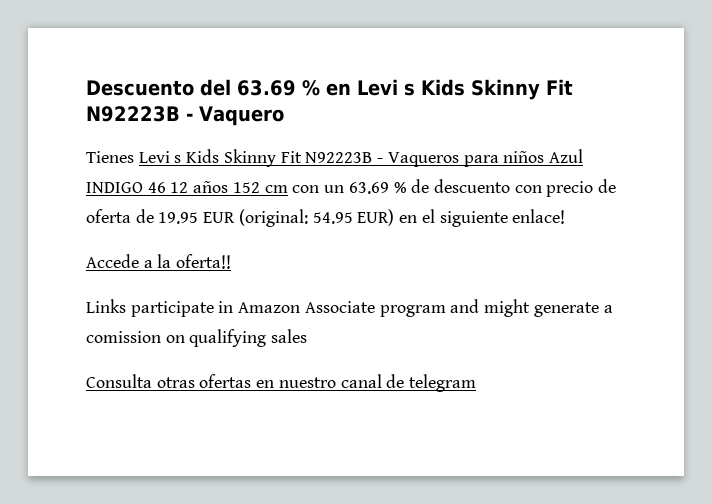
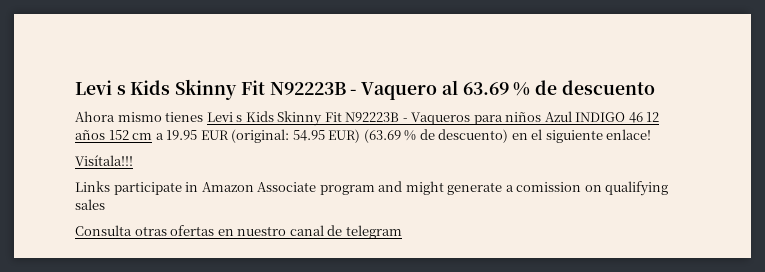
- Descuento del 63.69 % en Levi s Kids Skinny Fit N92223B - Vaquero
- Tienes Levi s Kids Skinny Fit N92223B - Vaqueros para niños Azul INDIGO 46 12 años 152 cm con un 63.69 % de descuento con precio de oferta de 19.95 EUR (original: 54.95 EUR) en el siguiente enlace!
+ Levi s Kids Skinny Fit N92223B - Vaquero al 63.69 % de descuento
+ Ahora mismo tienes Levi s Kids Skinny Fit N92223B - Vaqueros para niños Azul INDIGO 46 12 años 152 cm a 19.95 EUR (original: 54.95 EUR) (63.69 % de descuento) en el siguiente enlace!
- Accede a la oferta!!
+ Visítala!!!

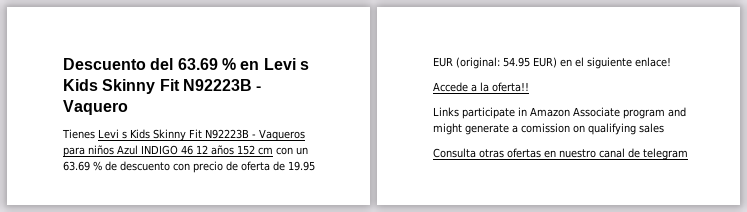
- Levi s Kids Skinny Fit N92223B - Vaquero al 63.69 % de descuento
- Ahora mismo tienes Levi s Kids Skinny Fit N92223B - Vaqueros para niños Azul INDIGO 46 12 años 152 cm a 19.95 EUR (original: 54.95 EUR) (63.69 % de descuento) en el siguiente enlace!
+ Descuento del 63.69 % en Levi s Kids Skinny Fit N92223B - Vaquero
+ Tienes Levi s Kids Skinny Fit N92223B - Vaqueros para niños Azul INDIGO 46 12 años 152 cm con un 63.69 % de descuento con precio de oferta de 19.95 EUR (original: 54.95 EUR) en el siguiente enlace!
- Visítala!!!
+ Accede a la oferta!!

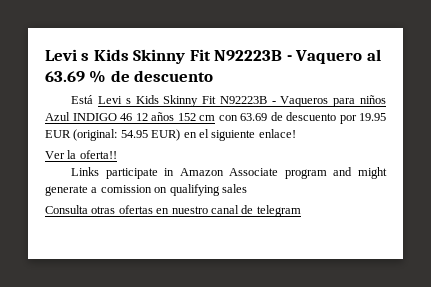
- Descuento del 63.69 % en Levi s Kids Skinny Fit N92223B - Vaquero
- Tienes Levi s Kids Skinny Fit N92223B - Vaqueros para niños Azul INDIGO 46 12 años 152 cm con un 63.69 % de descuento con precio de oferta de 19.95 EUR (original: 54.95 EUR) en el siguiente enlace!
+ Levi s Kids Skinny Fit N92223B - Vaquero al 63.69 % de descuento
+ Está Levi s Kids Skinny Fit N92223B - Vaqueros para niños Azul INDIGO 46 12 años 152 cm con 63.69 de descuento por 19.95 EUR (original: 54.95 EUR) en el siguiente enlace!
- Accede a la oferta!!
+ Ver la oferta!!

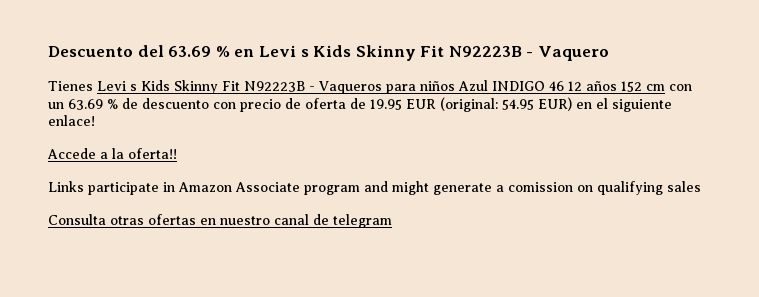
- Levi s Kids Skinny Fit N92223B - Vaquero al 63.69 % de descuento
- Está Levi s Kids Skinny Fit N92223B - Vaqueros para niños Azul INDIGO 46 12 años 152 cm con 63.69 de descuento por 19.95 EUR (original: 54.95 EUR) en el siguiente enlace!
+ Descuento del 63.69 % en Levi s Kids Skinny Fit N92223B - Vaquero
+ Tienes Levi s Kids Skinny Fit N92223B - Vaqueros para niños Azul INDIGO 46 12 años 152 cm con un 63.69 % de descuento con precio de oferta de 19.95 EUR (original: 54.95 EUR) en el siguiente enlace!
- Ver la oferta!!
+ Accede a la oferta!!

